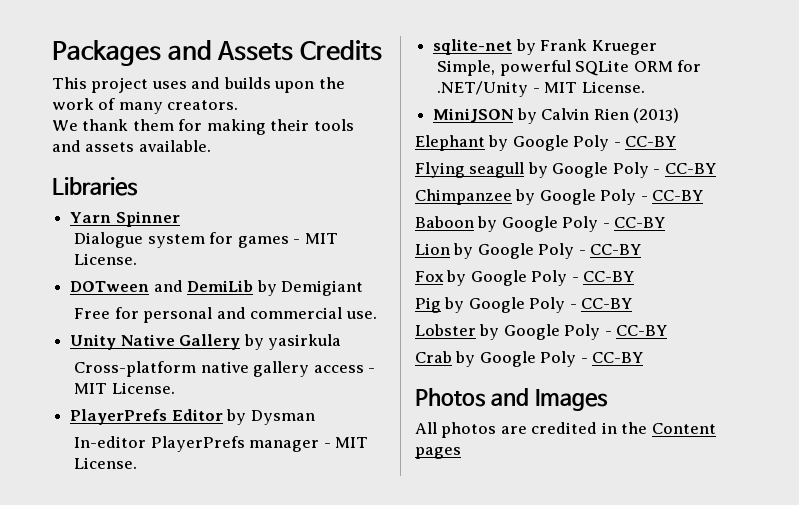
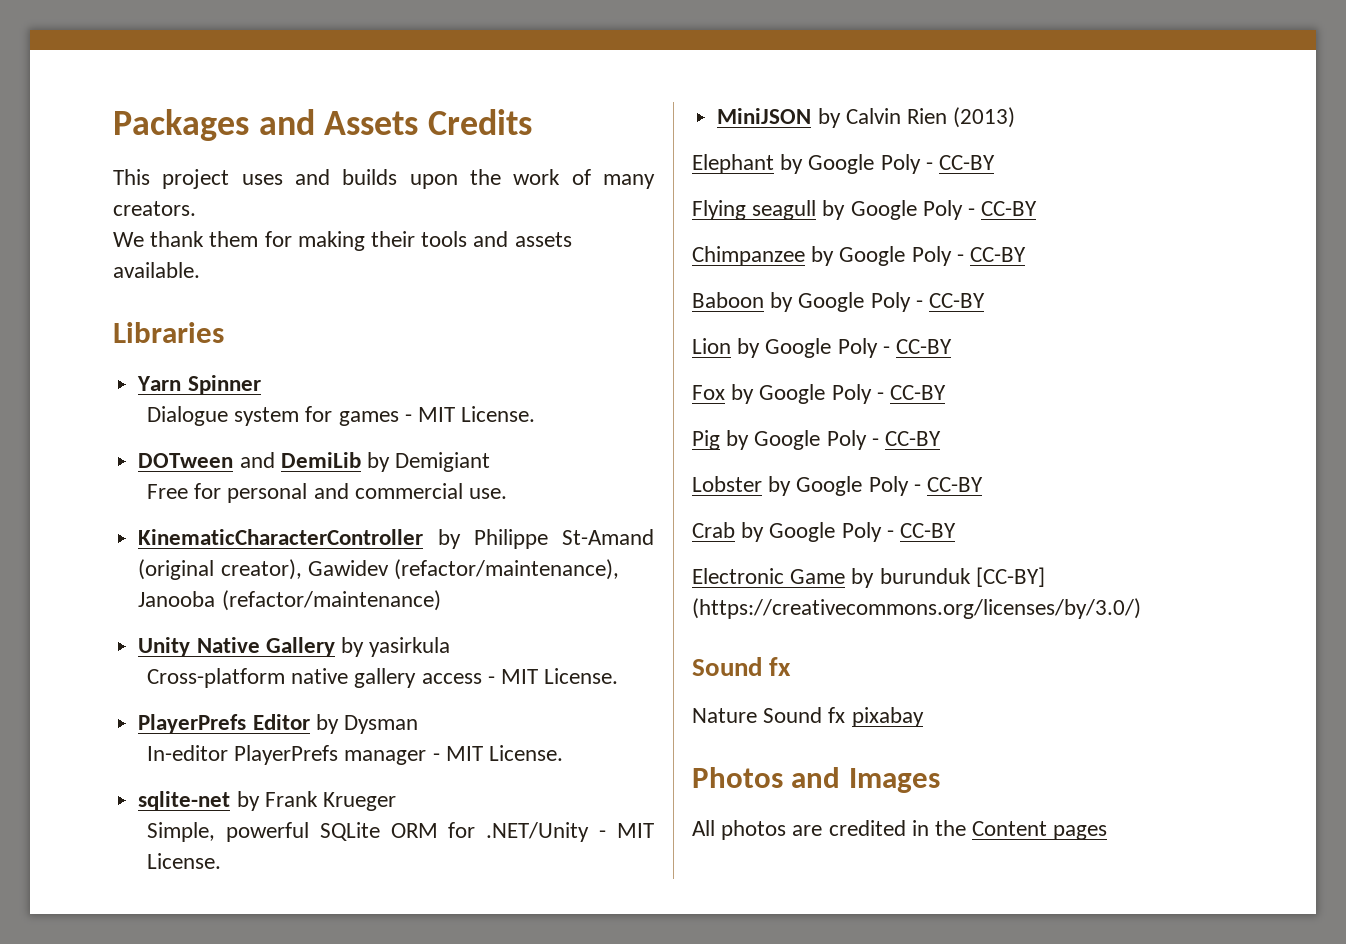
+ KinematicCharacterController by Philippe St-Amand (original creator), Gawidev (refactor/maintenance), Janooba (refactor/maintenance)
+ Electronic Game by burunduk [CC-BY] (https://creativecommons.org/licenses/by/3.0/)
+ Sound fx
+ Nature Sound fx pixabay

